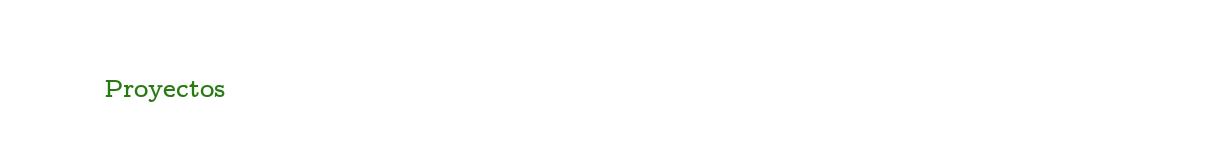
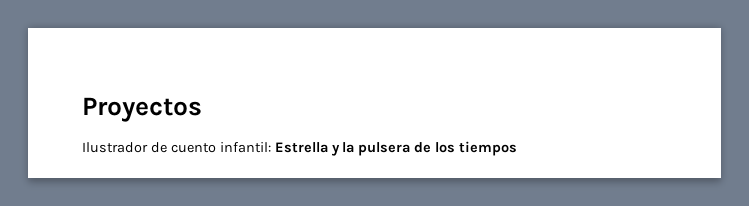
+ Ilustrador de cuento infantil: Estrella y la pulsera de los tiempos

